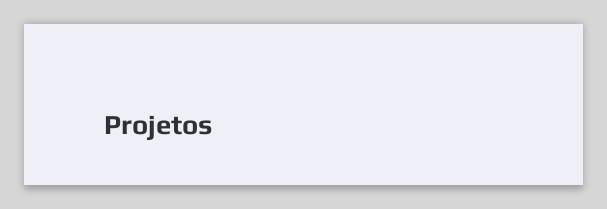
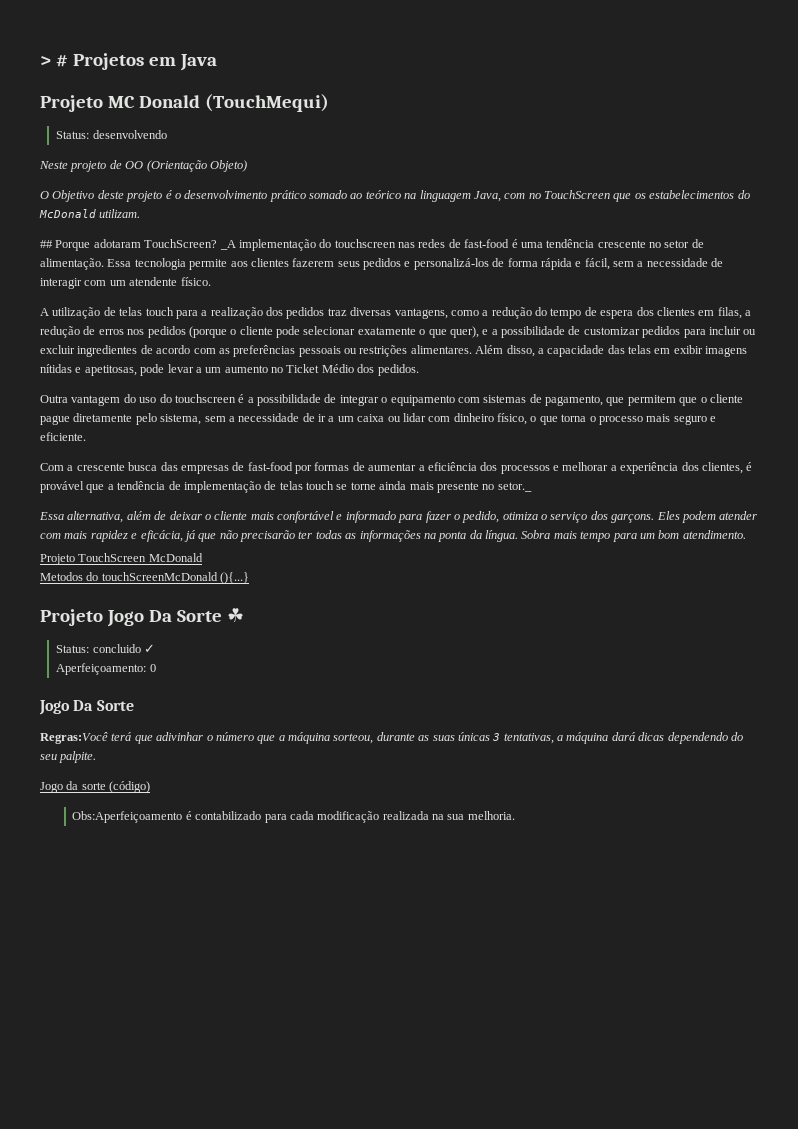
- Projetos
+ > # Projetos em Java
+ Projeto MC Donald (TouchMequi)
+ Status: desenvolvendo
+ Neste projeto de OO (Orientação Objeto)
+ O Objetivo deste projeto é o desenvolvimento prático somado ao teórico na linguagem Java, com no TouchScreen que os estabelecimentos do McDonald utilizam.
+ ## Porque adotaram TouchScreen? _A implementação do touchscreen nas redes de fast-food é uma tendência crescente no setor de alimentação. Essa tecnologia permite aos clientes fazerem seus pedidos e personalizá-los de forma rápida e fácil, sem a necessidade de interagir com um atendente físico.
+ A utilização de telas touch para a realização dos pedidos traz diversas vantagens, como a redução do tempo de espera dos clientes em filas, a redução de erros nos pedidos (porque o cliente pode selecionar exatamente o que quer), e a possibilidade de customizar pedidos para incluir ou excluir ingredientes de acordo com as preferências pessoais ou restrições alimentares. Além disso, a capacidade das telas em exibir imagens nítidas e apetitosas, pode levar a um aumento no Ticket Médio dos pedidos.
+ Outra vantagem do uso do touchscreen é a possibilidade de integrar o equipamento com sistemas de pagamento, que permitem que o cliente pague diretamente pelo sistema, sem a necessidade de ir a um caixa ou lidar com dinheiro físico, o que torna o processo mais seguro e eficiente.
+ Com a crescente busca das empresas de fast-food por formas de aumentar a eficiência dos processos e melhorar a experiência dos clientes, é provável que a tendência de implementação de telas touch se torne ainda mais presente no setor._
+ Essa alternativa, além de deixar o cliente mais confortável e informado para fazer o pedido, otimiza o serviço dos garçons. Eles podem atender com mais rapidez e eficácia, já que não precisarão ter todas as informações na ponta da língua. Sobra mais tempo para um bom atendimento.
+ Projeto TouchScreen McDonald
+ Metodos do touchScreenMcDonald (){...}
+ Projeto Jogo Da Sorte ☘
+ Status: concluido ✓
+ Aperfeiçoamento: 0
+ Jogo Da Sorte
+ Regras:Você terá que adivinhar o número que a máquina sorteou, durante as suas únicas 3 tentativas, a máquina dará dicas dependendo do seu palpite.
+ Jogo da sorte (código)
+ Obs:Aperfeiçoamento é contabilizado para cada modificação realizada na sua melhoria.

